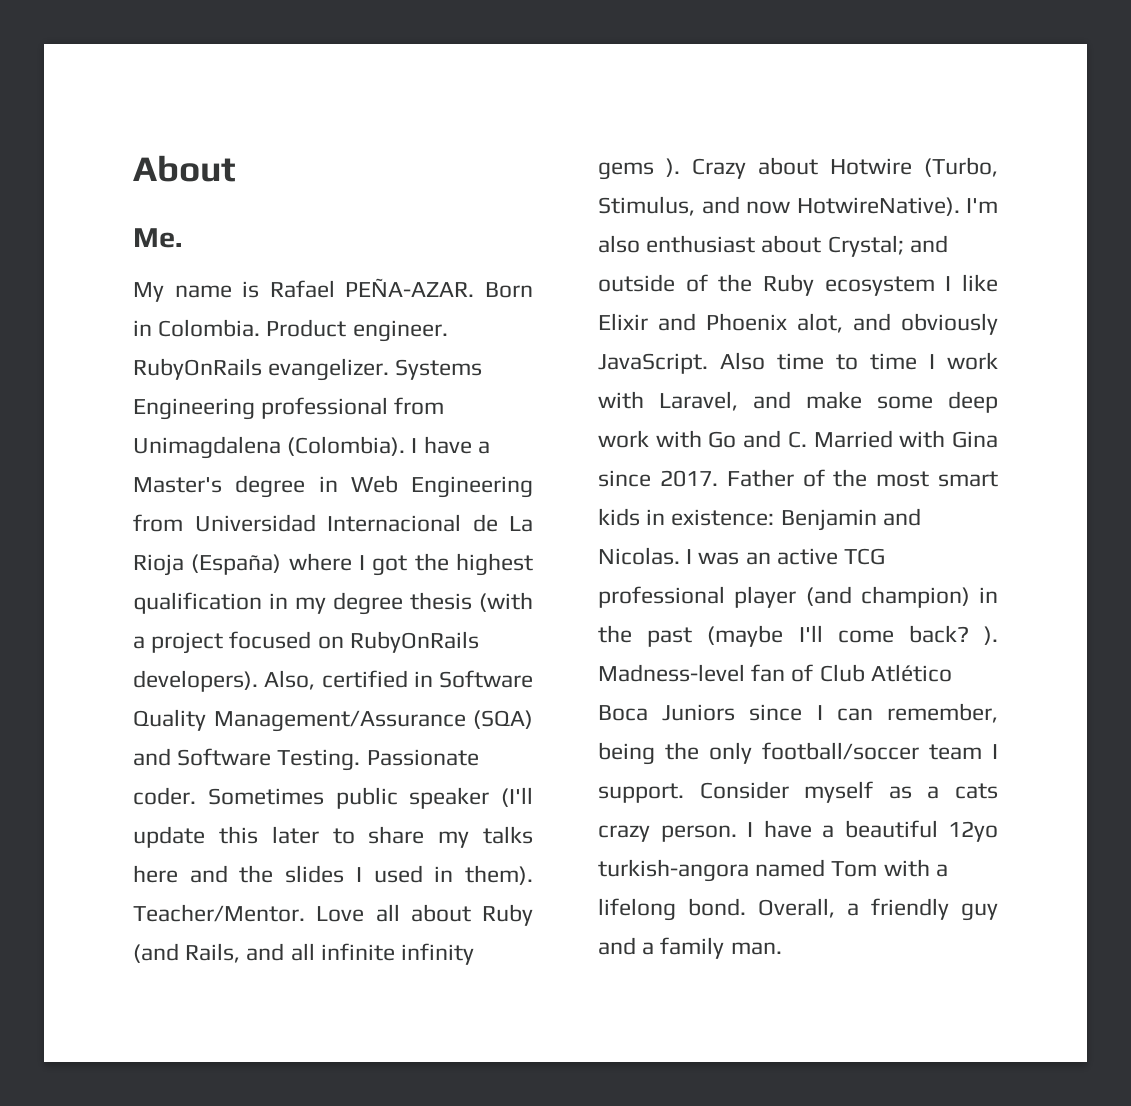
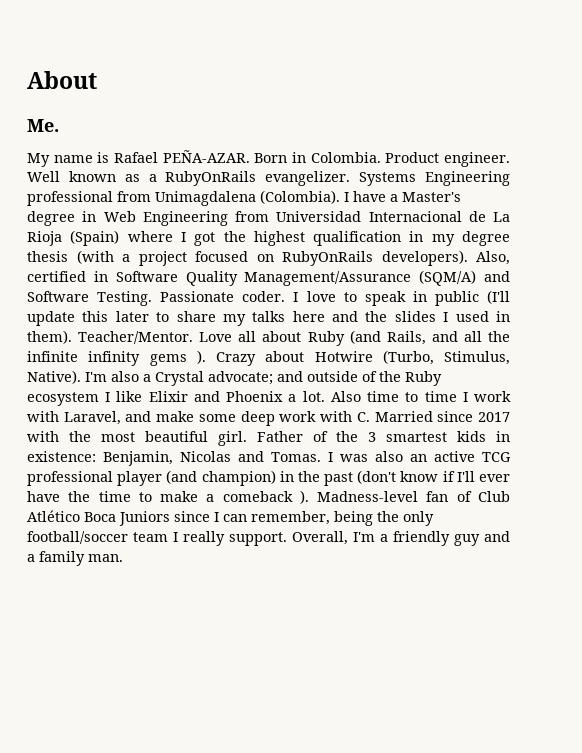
- RubyOnRails evangelizer.
+ Well known as a RubyOnRails evangelizer.
- I have a Master's degree in Web Engineering from Universidad Internacional de La Rioja (España) where I got the highest qualification in my degree thesis (with a project focused on RubyOnRails developers).
+ I have a Master's degree in Web Engineering from Universidad Internacional de La Rioja (Spain) where I got the highest qualification in my degree thesis (with a project focused on RubyOnRails developers).
- Also, certified in Software Quality Management/Assurance (SQA) and Software Testing.
+ Also, certified in Software Quality Management/Assurance (SQM/A) and Software Testing.
- Sometimes public speaker (I'll update this later to share my talks here and the slides I used in them).
+ I love to speak in public (I'll update this later to share my talks here and the slides I used in them).
- Love all about Ruby (and Rails, and all infinite infinity gems ).
+ Love all about Ruby (and Rails, and all the infinite infinity gems ).
- Crazy about Hotwire (Turbo, Stimulus, and now HotwireNative). I'm also enthusiast about Crystal; and outside of the Ruby ecosystem I like Elixir and Phoenix alot, and obviously JavaScript.
+ Crazy about Hotwire (Turbo, Stimulus, Native). I'm also a Crystal advocate; and outside of the Ruby ecosystem I like Elixir and Phoenix a lot.
- Also time to time I work with Laravel, and make some deep work with Go and C. Married with Gina since 2017.
+ Also time to time I work with Laravel, and make some deep work with C. Married since 2017 with the most beautiful girl.
- Father of the most smart kids in existence: Benjamin and Nicolas.
+ Father of the 3 smartest kids in existence: Benjamin, Nicolas and Tomas.
- I was an active TCG professional player (and champion) in the past (maybe I'll come back? ).
+ I was also an active TCG professional player (and champion) in the past (don't know if I'll ever have the time to make a comeback ).
- Madness-level fan of Club Atlético Boca Juniors since I can remember, being the only football/soccer team I support. Consider myself as a cats crazy person. I have a beautiful 12yo turkish-angora named Tom with a lifelong bond. Overall, a friendly guy and a family man.
+ Madness-level fan of Club Atlético Boca Juniors since I can remember, being the only football/soccer team I really support. Overall, I'm a friendly guy and a family man.

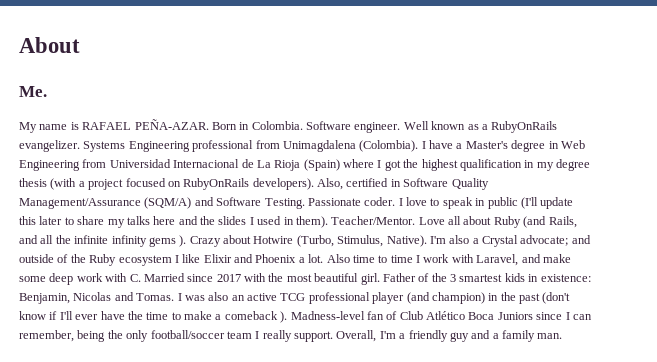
- My name is Rafael PEÑA-AZAR.
+ My name is RAFAEL PEÑA-AZAR.
- Product engineer.
+ Software engineer.

